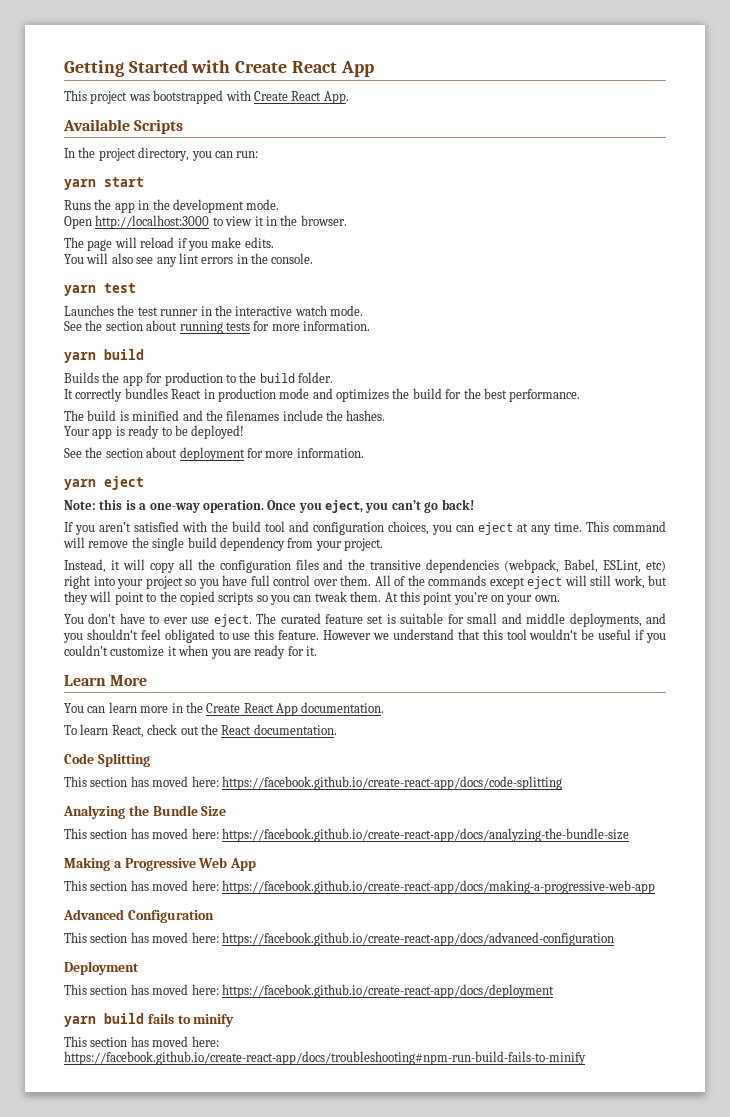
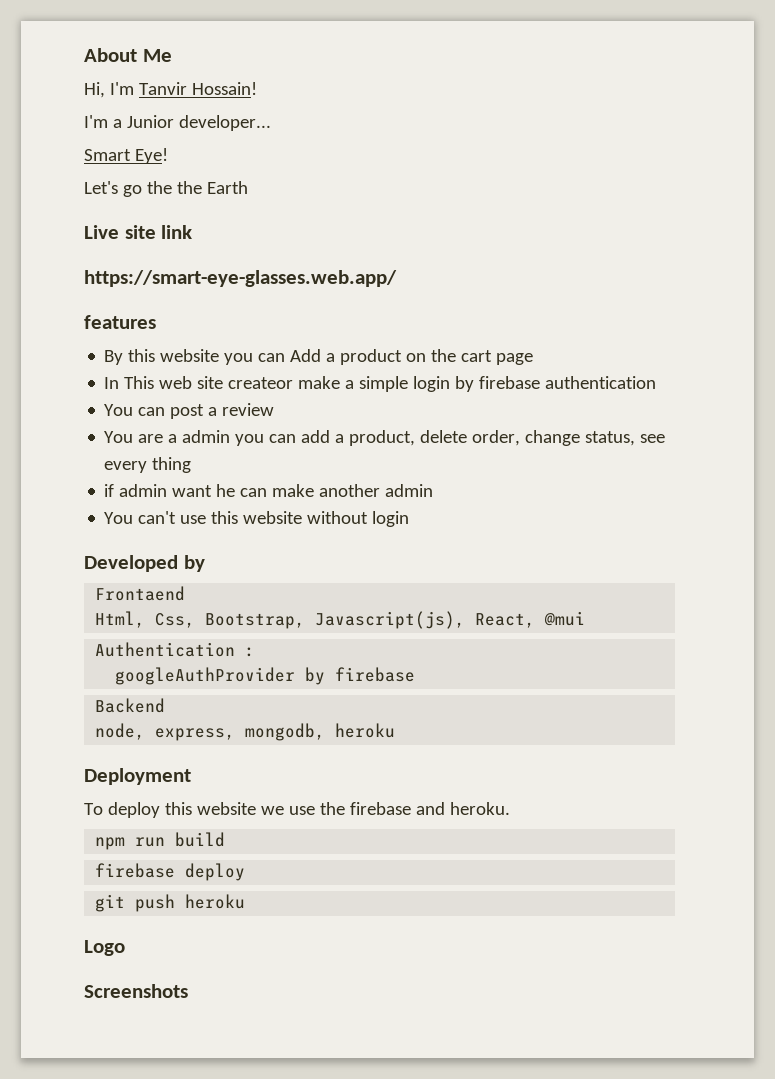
- Getting Started with Create React App
- This project was bootstrapped with Create React App.
- Available Scripts
- In the project directory, you can run:
- yarn start
- Runs the app in the development mode.
- Open http://localhost:3000 to view it in the browser.
- The page will reload if you make edits.
- You will also see any lint errors in the console.
- yarn test
- Launches the test runner in the interactive watch mode.
- See the section about running tests for more information.
- yarn build
- Builds the app for production to the build folder.
- It correctly bundles React in production mode and optimizes the build for the best performance.
- The build is minified and the filenames include the hashes.
- Your app is ready to be deployed!
- See the section about deployment for more information.
- yarn eject
- Note: this is a one-way operation. Once you eject, you can’t go back!
- If you aren’t satisfied with the build tool and configuration choices, you can eject at any time. This command will remove the single build dependency from your project.
- Instead, it will copy all the configuration files and the transitive dependencies (webpack, Babel, ESLint, etc) right into your project so you have full control over them. All of the commands except eject will still work, but they will point to the copied scripts so you can tweak them. At this point you’re on your own.
- You don’t have to ever use eject. The curated feature set is suitable for small and middle deployments, and you shouldn’t feel obligated to use this feature. However we understand that this tool wouldn’t be useful if you couldn’t customize it when you are ready for it.
- Learn More
- You can learn more in the Create React App documentation.
- To learn React, check out the React documentation.
- Code Splitting
- This section has moved here: https://facebook.github.io/create-react-app/docs/code-splitting
- Analyzing the Bundle Size
- This section has moved here: https://facebook.github.io/create-react-app/docs/analyzing-the-bundle-size
- Making a Progressive Web App
- This section has moved here: https://facebook.github.io/create-react-app/docs/making-a-progressive-web-app
- Advanced Configuration
- This section has moved here: https://facebook.github.io/create-react-app/docs/advanced-configuration
+ About Me
+ Hi, I'm Tanvir Hossain!
+ I'm a Junior developer...
+ Smart Eye!
+ Let's go the the Earth
+ Live site link
+ https://smart-eye-glasses.web.app/
+ features
+ By this website you can Add a product on the cart page
+ In This web site createor make a simple login by firebase authentication
+ You can post a review
+ You are a admin you can add a product, delete order, change status, see every thing
+ if admin want he can make another admin
+ You can't use this website without login
+ Developed by
+ Frontaend
+ Html, Css, Bootstrap, Javascript(js), React, @mui
+ Authentication :
+ googleAuthProvider by firebase
+ Backend
+ node, express, mongodb, heroku
  Deployment
- This section has moved here: https://facebook.github.io/create-react-app/docs/deployment
- yarn build fails to minify
- This section has moved here: https://facebook.github.io/create-react-app/docs/troubleshooting#npm-run-build-fails-to-minify
+ To deploy this website we use the firebase and heroku.
+ npm run build
+ firebase deploy
+ git push heroku
+ Logo
+ Screenshots

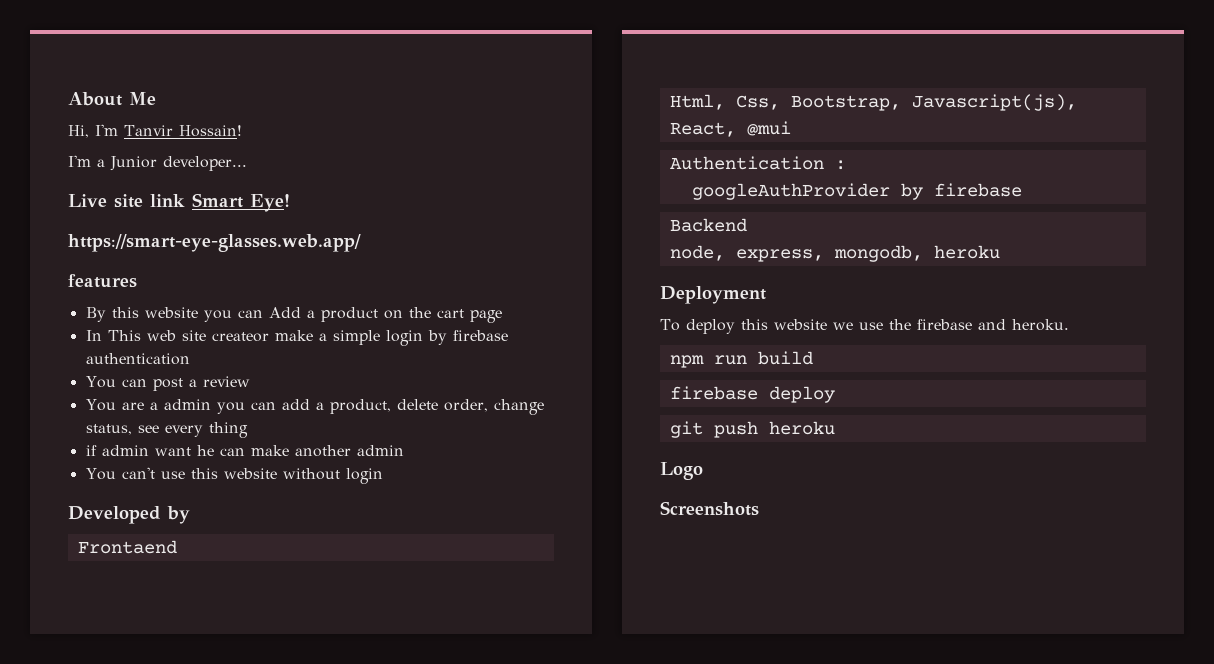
- Smart Eye!
- Let's go the the Earth
- Live site link
+ Live site link Smart Eye!

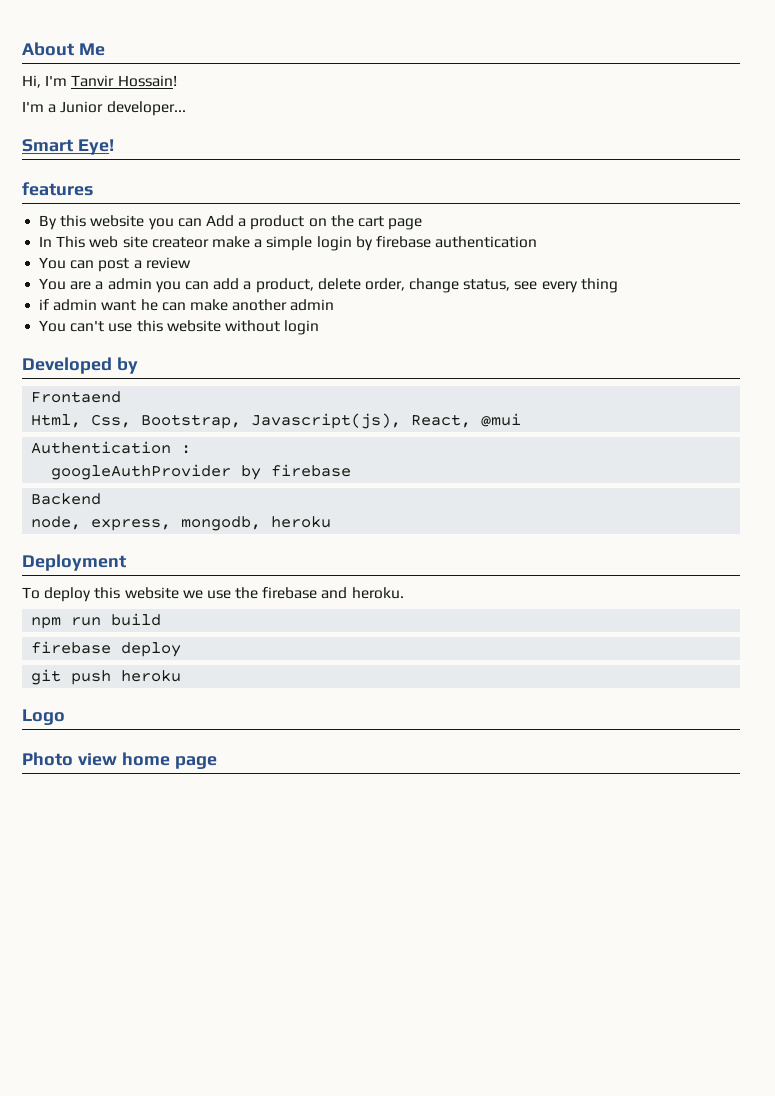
- Live site link Smart Eye!
+ Smart Eye!
- https://smart-eye-glasses.web.app/
- Screenshots
+ Photo view home page

